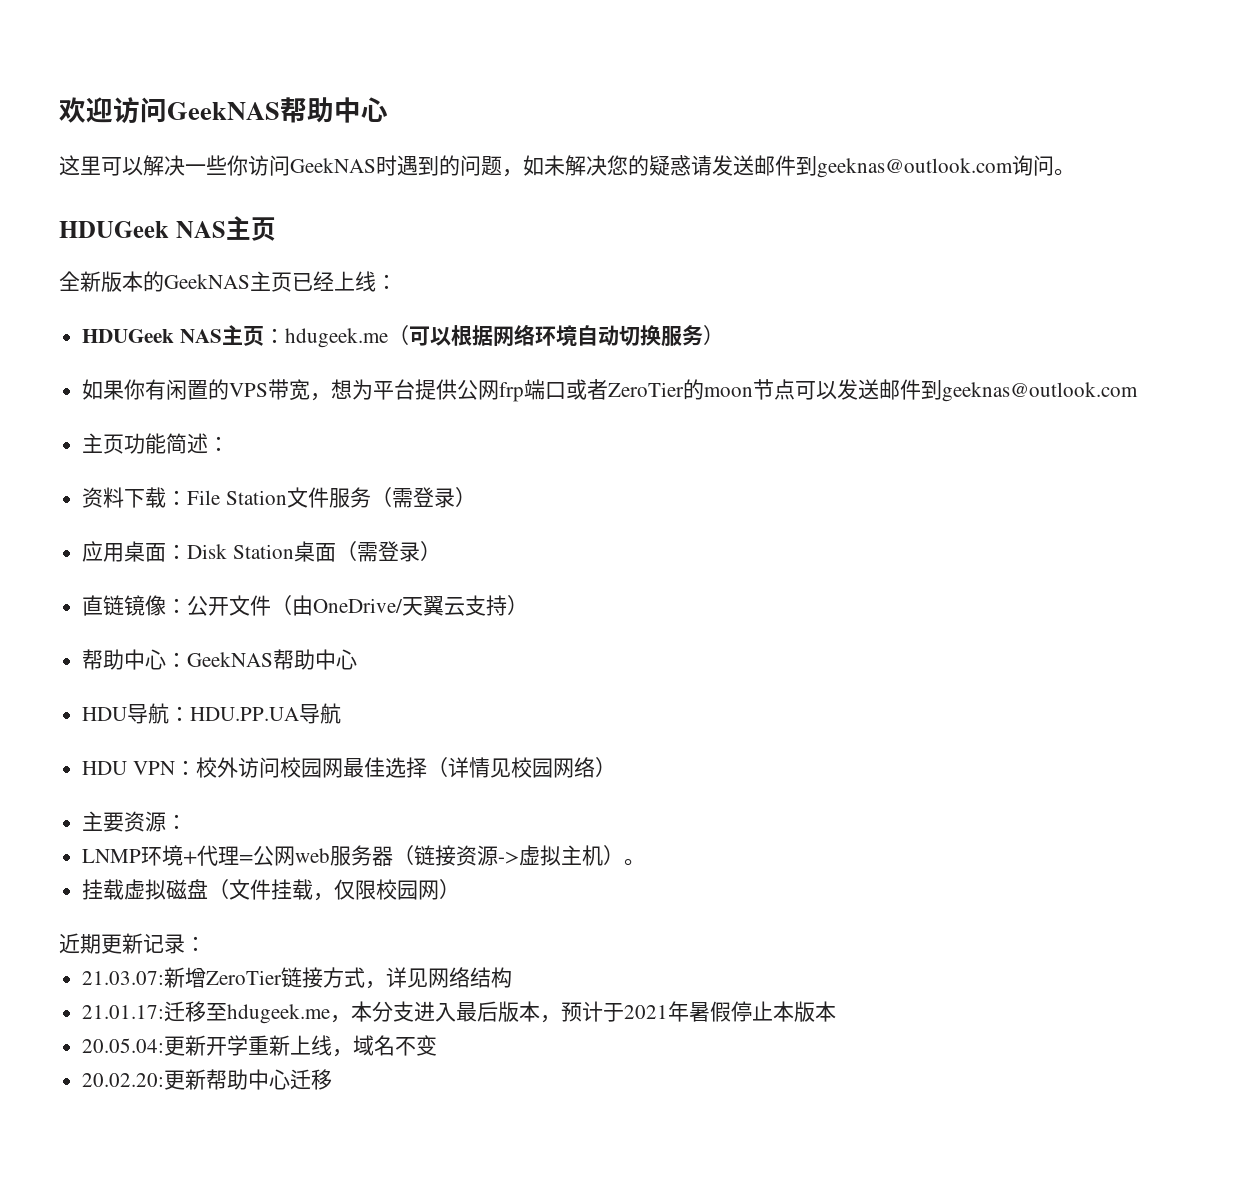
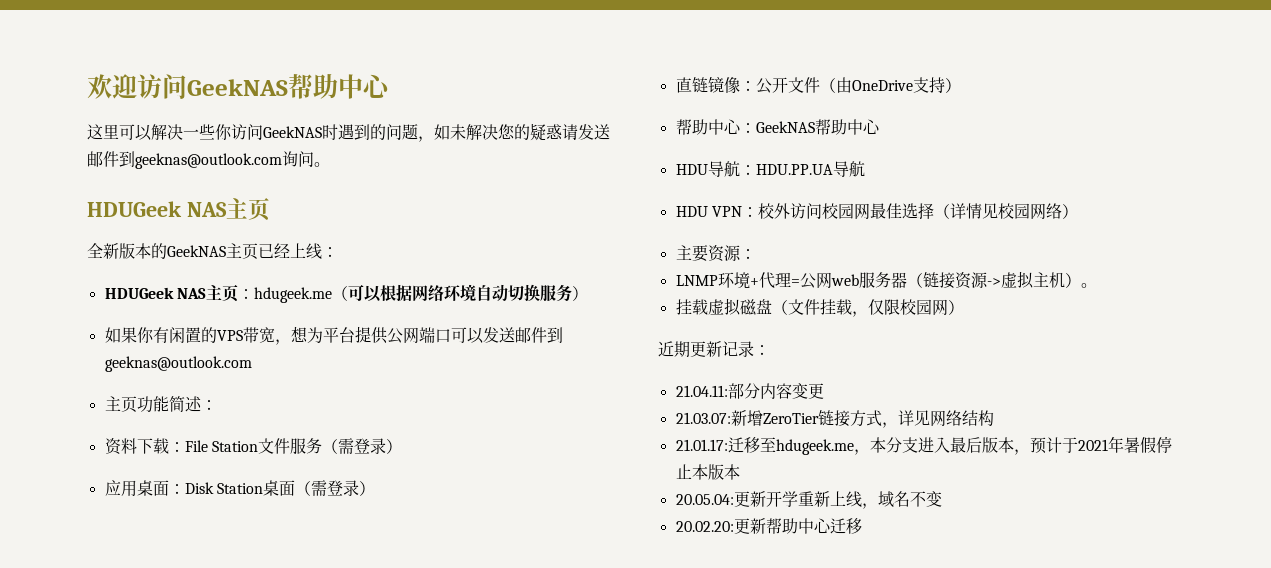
- 如果你有闲置的VPS带宽，想为平台提供公网frp端口或者ZeroTier的moon节点可以发送邮件到geeknas@outlook.com
+ 如果你有闲置的VPS带宽，想为平台提供公网端口可以发送邮件到geeknas@outlook.com
- 直链镜像：公开文件（由OneDrive/天翼云支持）
+ 直链镜像：公开文件（由OneDrive支持）
+ 21.04.11:部分内容变更

